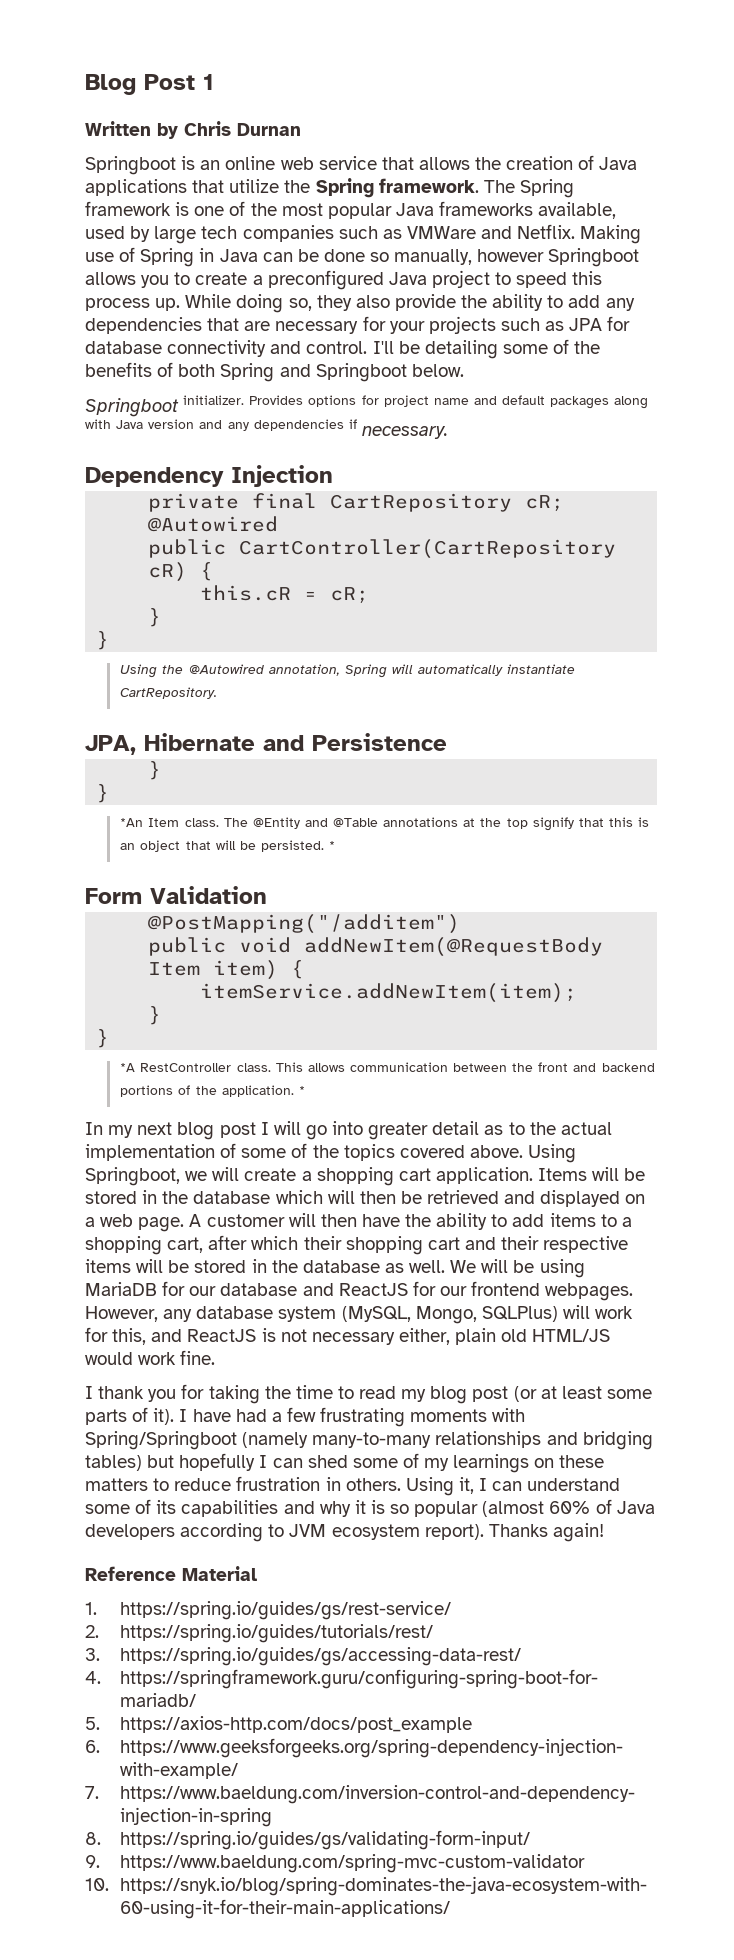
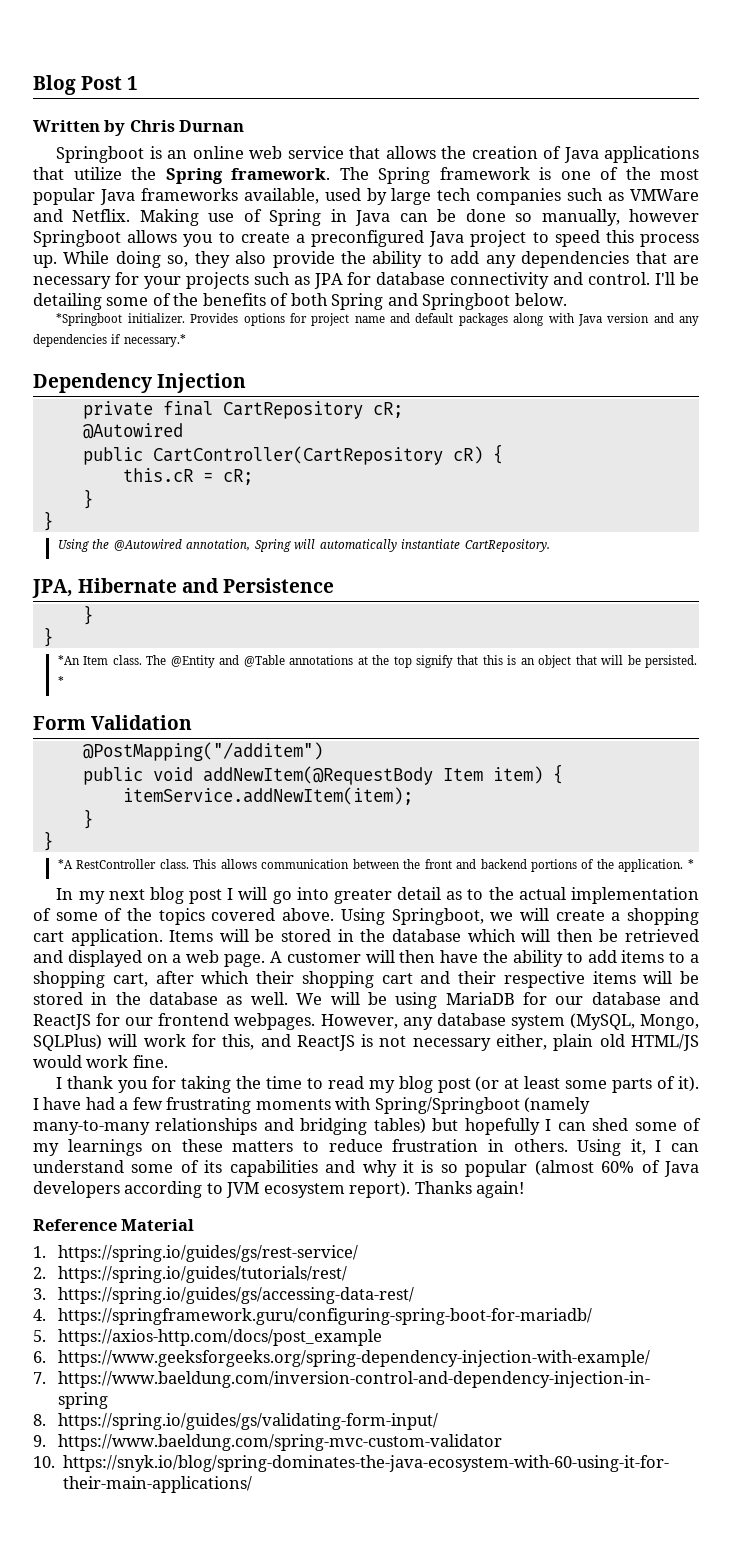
- Springboot initializer.
+ *Springboot initializer.
- Provides options for project name and default packages along with Java version and any dependencies if necessary.
+ Provides options for project name and default packages along with Java version and any dependencies if necessary.*

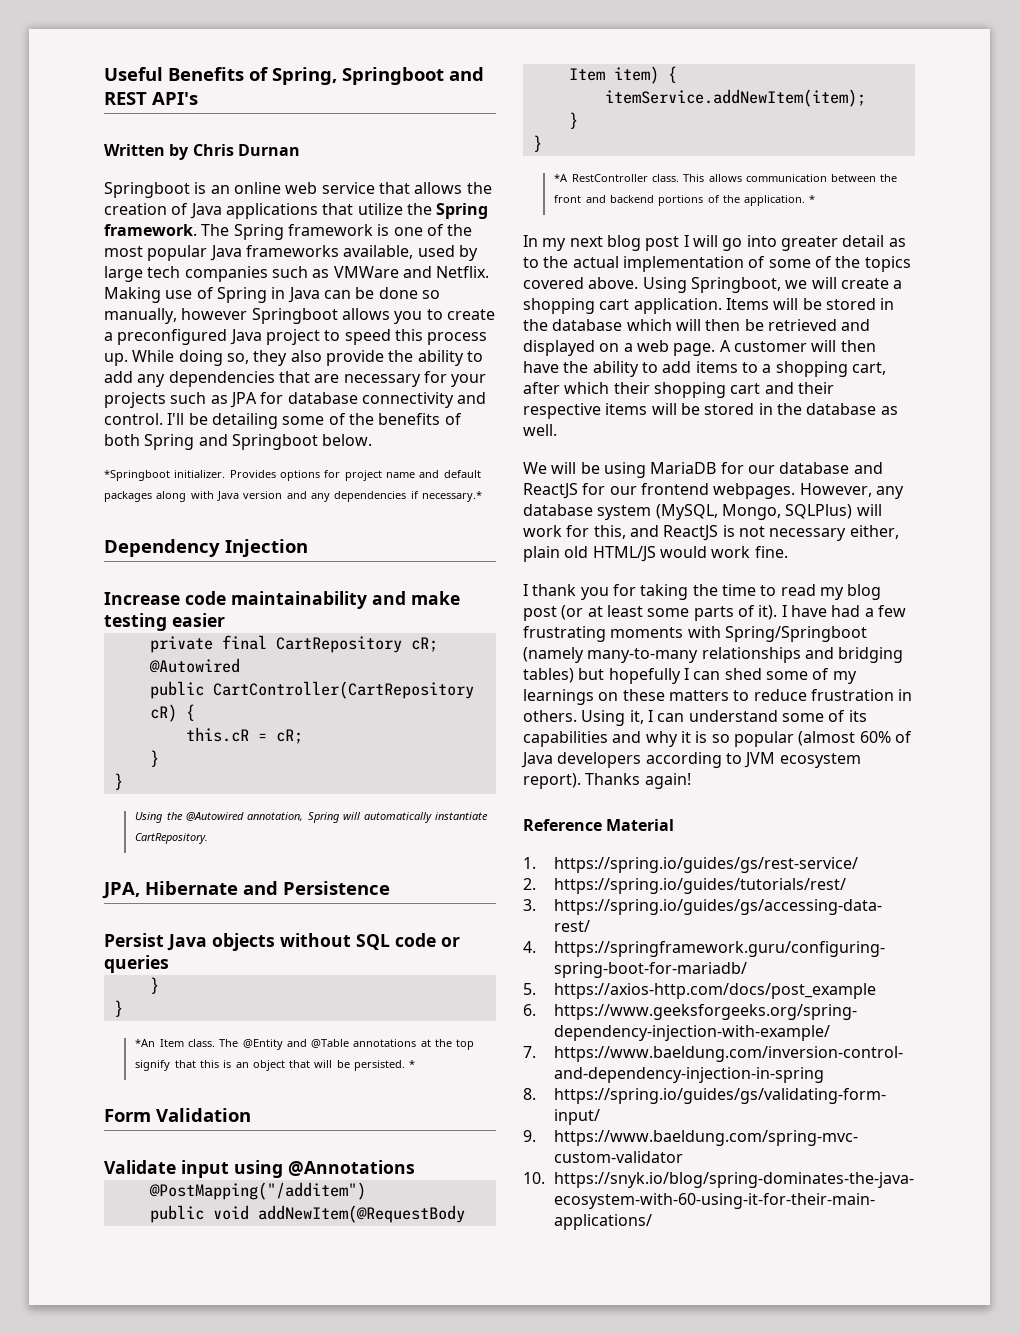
- Blog Post 1
+ Useful Benefits of Spring, Springboot and REST API's
+ Increase code maintainability and make testing easier
+ Persist Java objects without SQL code or queries
+ Validate input using @Annotations
- A customer will then have the ability to add items to a shopping cart, after which their shopping cart and their respective items will be stored in the database as well. We will be using MariaDB for our database and ReactJS for our frontend webpages.
+ A customer will then have the ability to add items to a shopping cart, after which their shopping cart and their respective items will be stored in the database as well.
+ We will be using MariaDB for our database and ReactJS for our frontend webpages.

